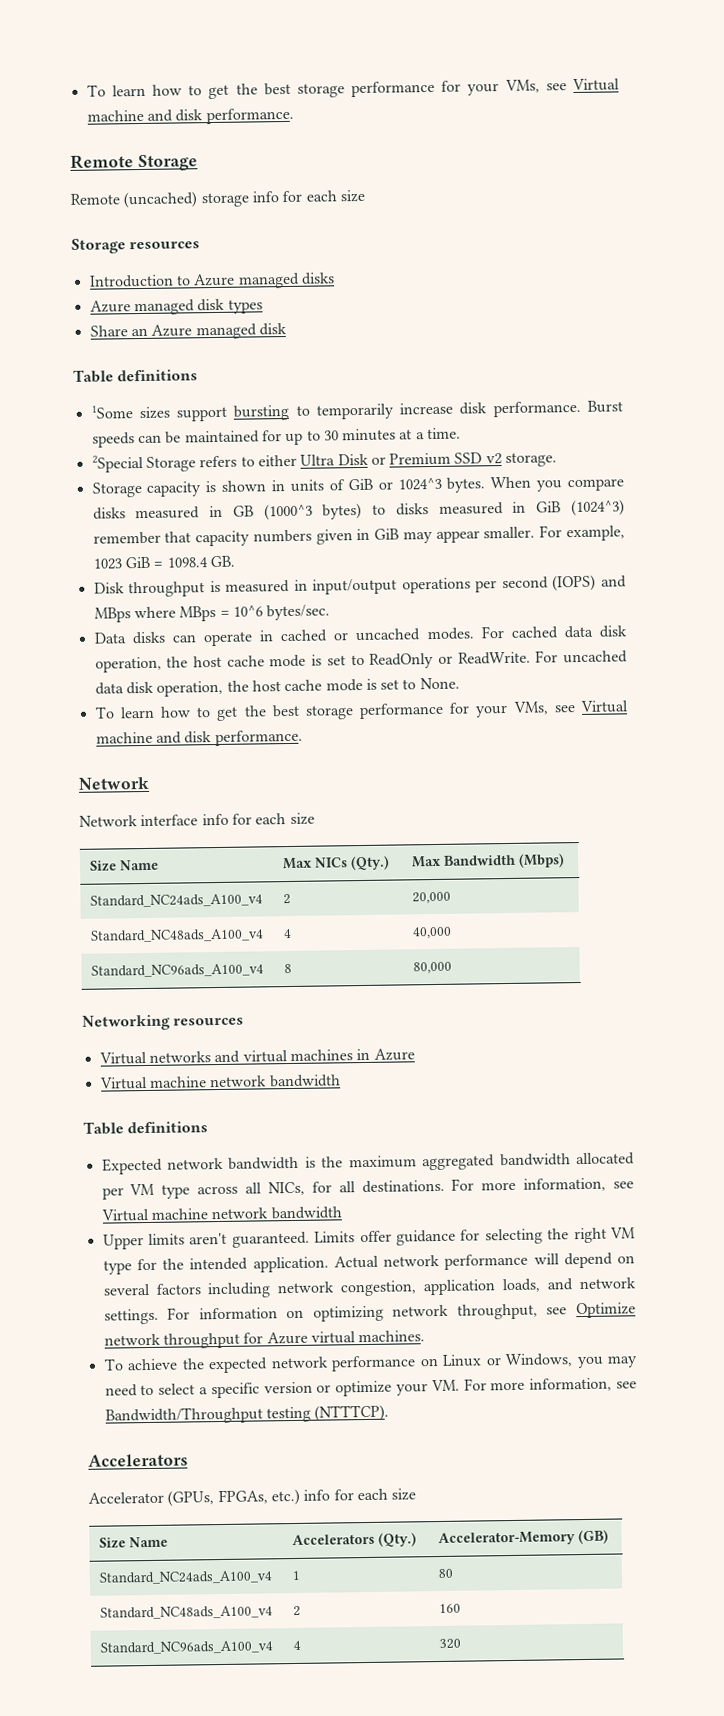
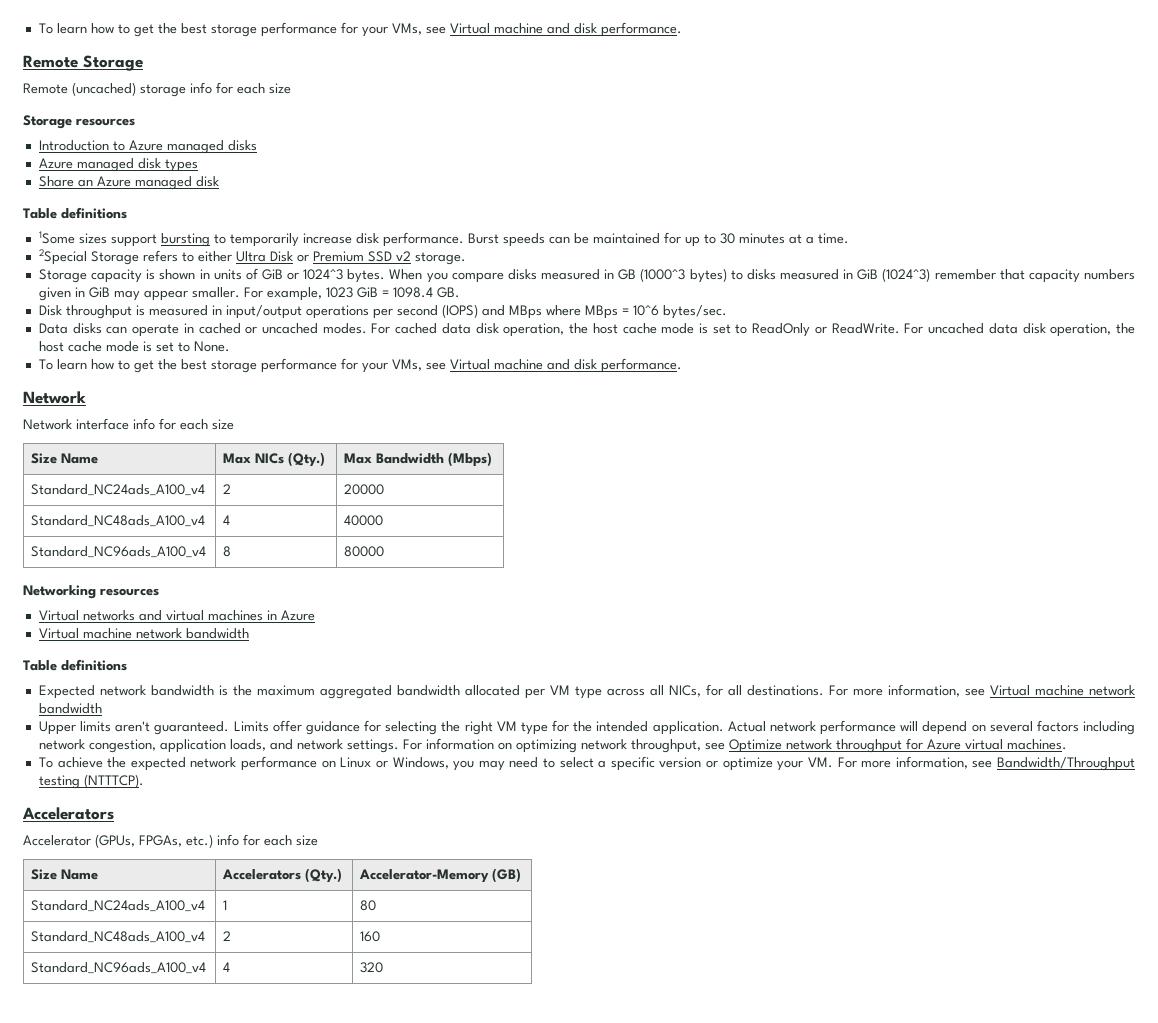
- Standard_NC24ads_A100_v4 | 2 | 20,000
+ Standard_NC24ads_A100_v4 | 2 | 20000
- Standard_NC48ads_A100_v4 | 4 | 40,000
+ Standard_NC48ads_A100_v4 | 4 | 40000
- Standard_NC96ads_A100_v4 | 8 | 80,000
+ Standard_NC96ads_A100_v4 | 8 | 80000

